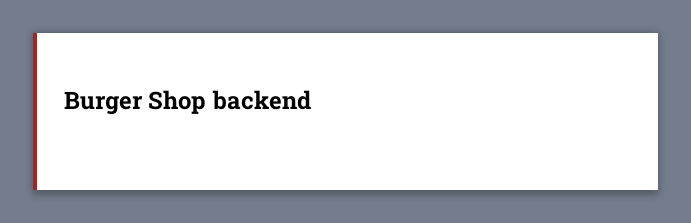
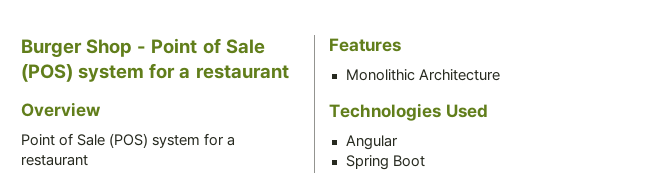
- Burger Shop backend
+ Burger Shop - Point of Sale (POS) system for a restaurant
+ Overview
+ Point of Sale (POS) system for a restaurant
+ Features
+ Monolithic Architecture
+ Technologies Used
+ Angular
+ Spring Boot

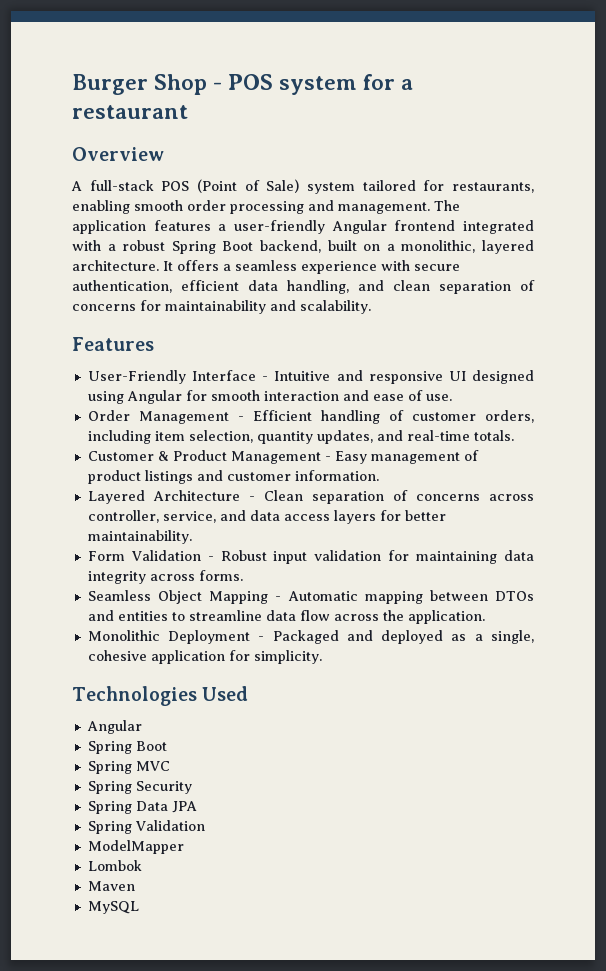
- Burger Shop - Point of Sale (POS) system for a restaurant
+ Burger Shop - POS system for a restaurant
  Overview
- Point of Sale (POS) system for a restaurant
+ A full-stack POS (Point of Sale) system tailored for restaurants, enabling smooth order processing and management. The application features a user-friendly Angular frontend integrated with a robust Spring Boot backend, built on a monolithic, layered architecture. It offers a seamless experience with secure authentication, efficient data handling, and clean separation of concerns for maintainability and scalability.
  Features
- Monolithic Architecture
+ User-Friendly Interface - Intuitive and responsive UI designed using Angular for smooth interaction and ease of use.
+ Order Management - Efficient handling of customer orders, including item selection, quantity updates, and real-time totals.
+ Customer & Product Management - Easy management of product listings and customer information.
+ Layered Architecture - Clean separation of concerns across controller, service, and data access layers for better maintainability.
+ Form Validation - Robust input validation for maintaining data integrity across forms.
+ Seamless Object Mapping - Automatic mapping between DTOs and entities to streamline data flow across the application.
+ Monolithic Deployment - Packaged and deployed as a single, cohesive application for simplicity.
+ Spring MVC
+ Spring Security
+ Spring Data JPA
+ Spring Validation
+ ModelMapper
+ Lombok
+ Maven
+ MySQL

